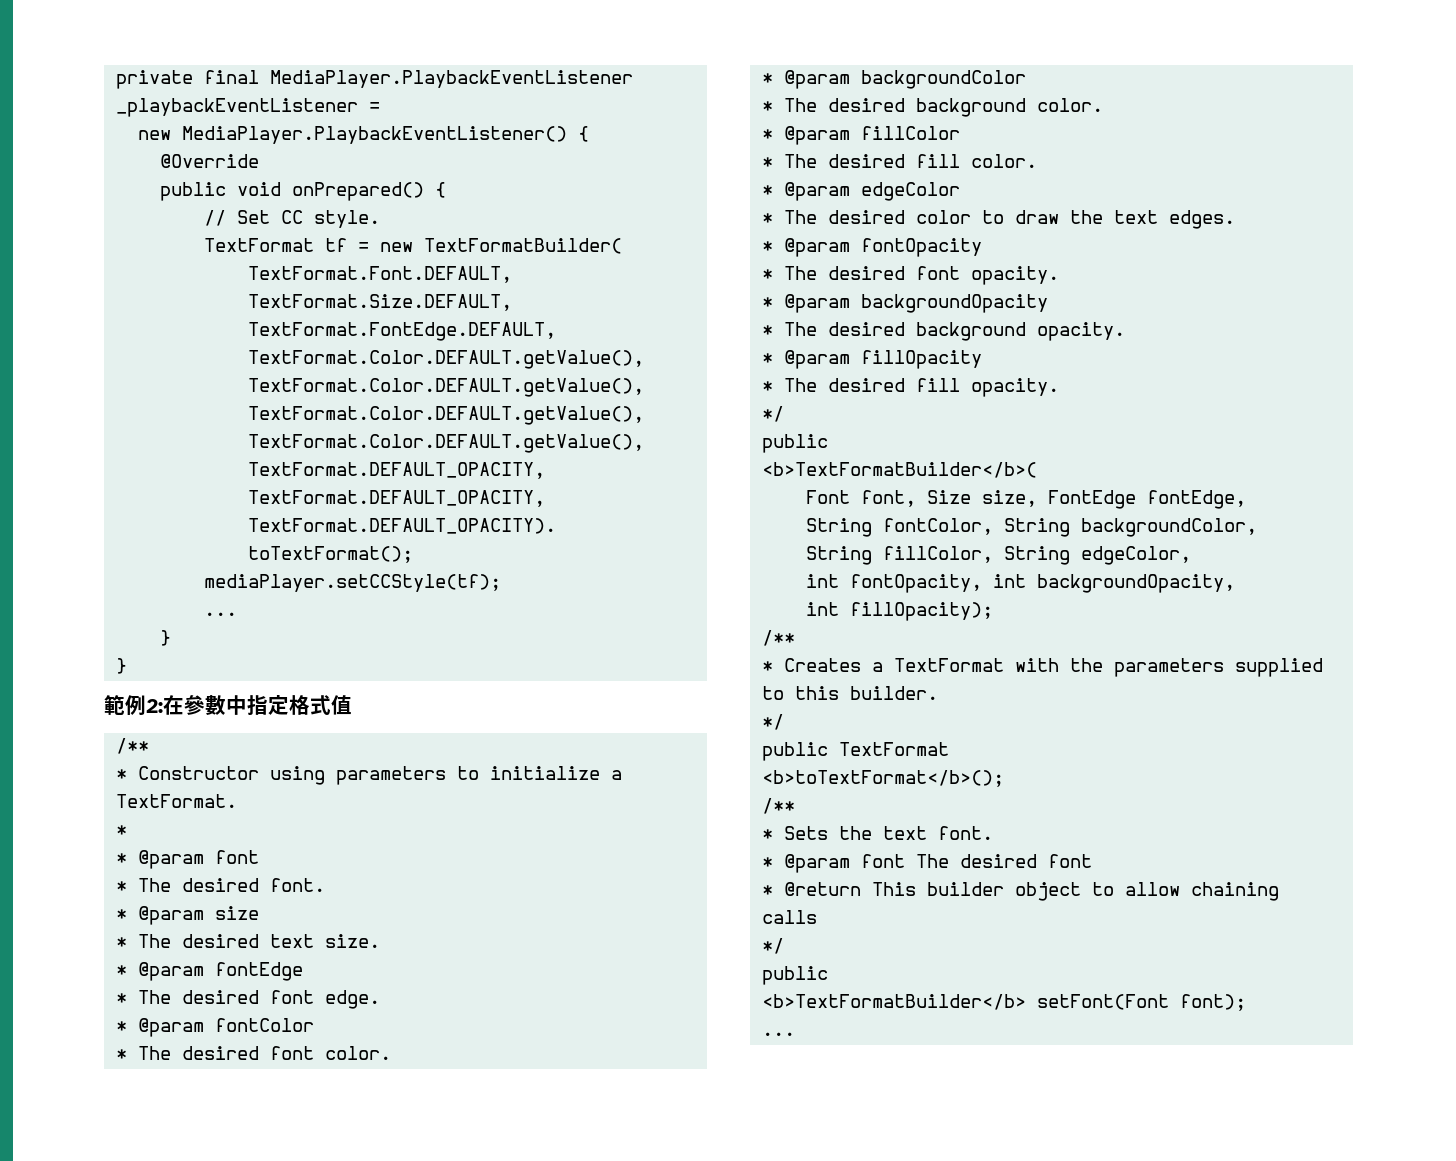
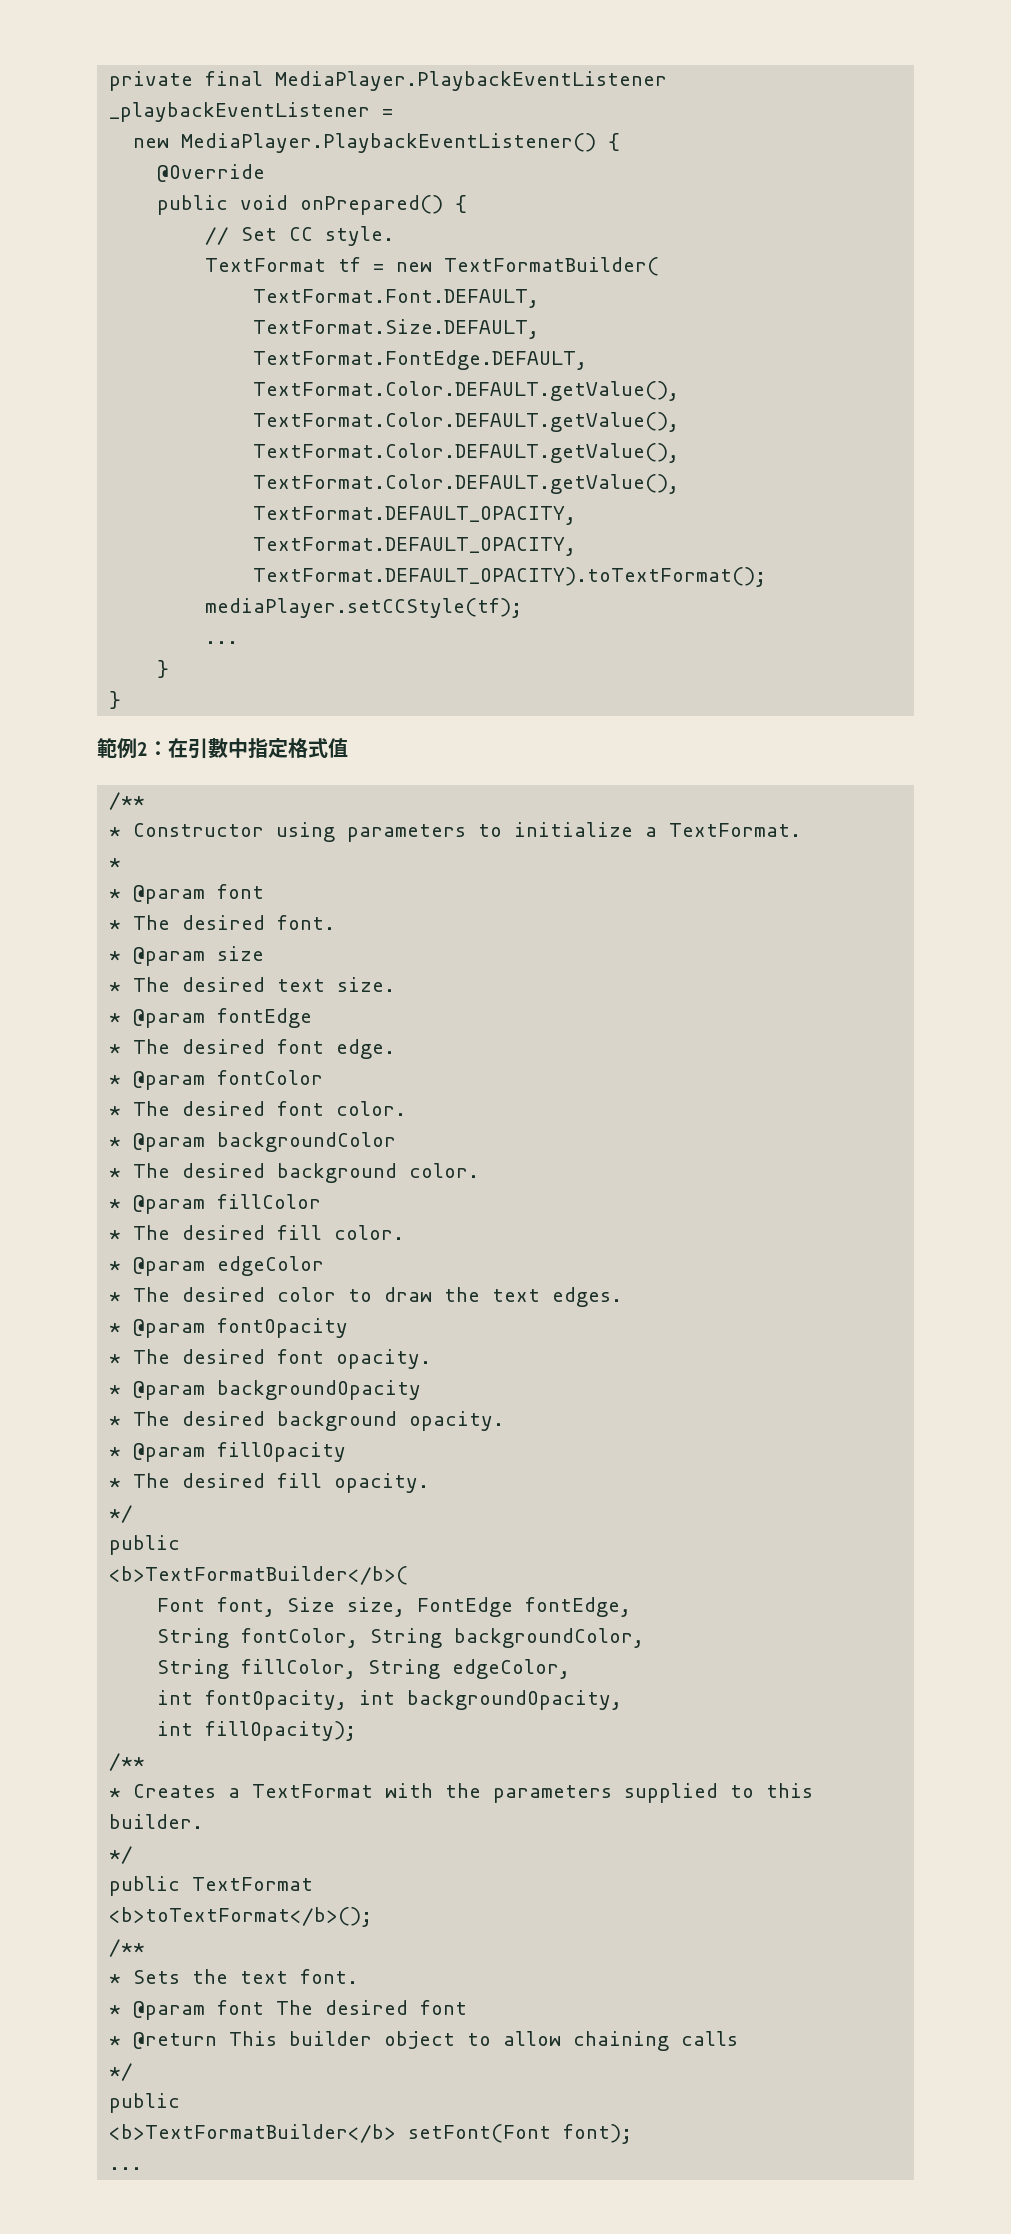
- 範例2:在參數中指定格式值
+ 範例2：在引數中指定格式值

